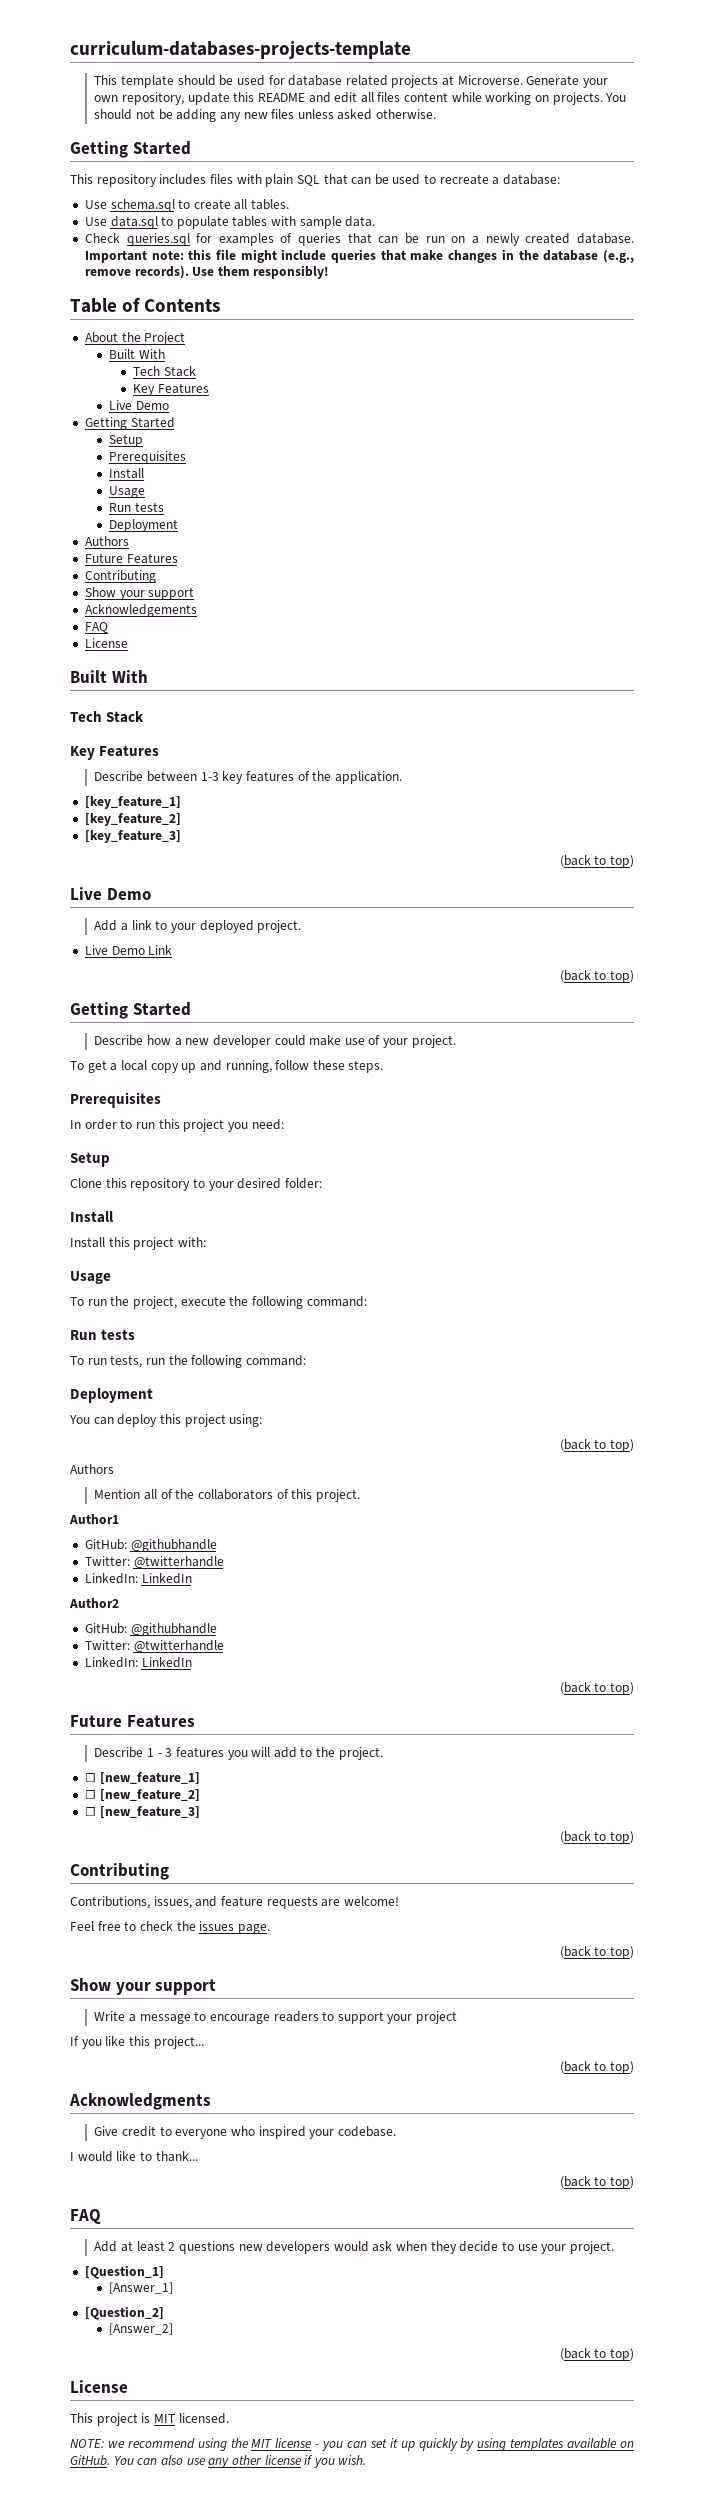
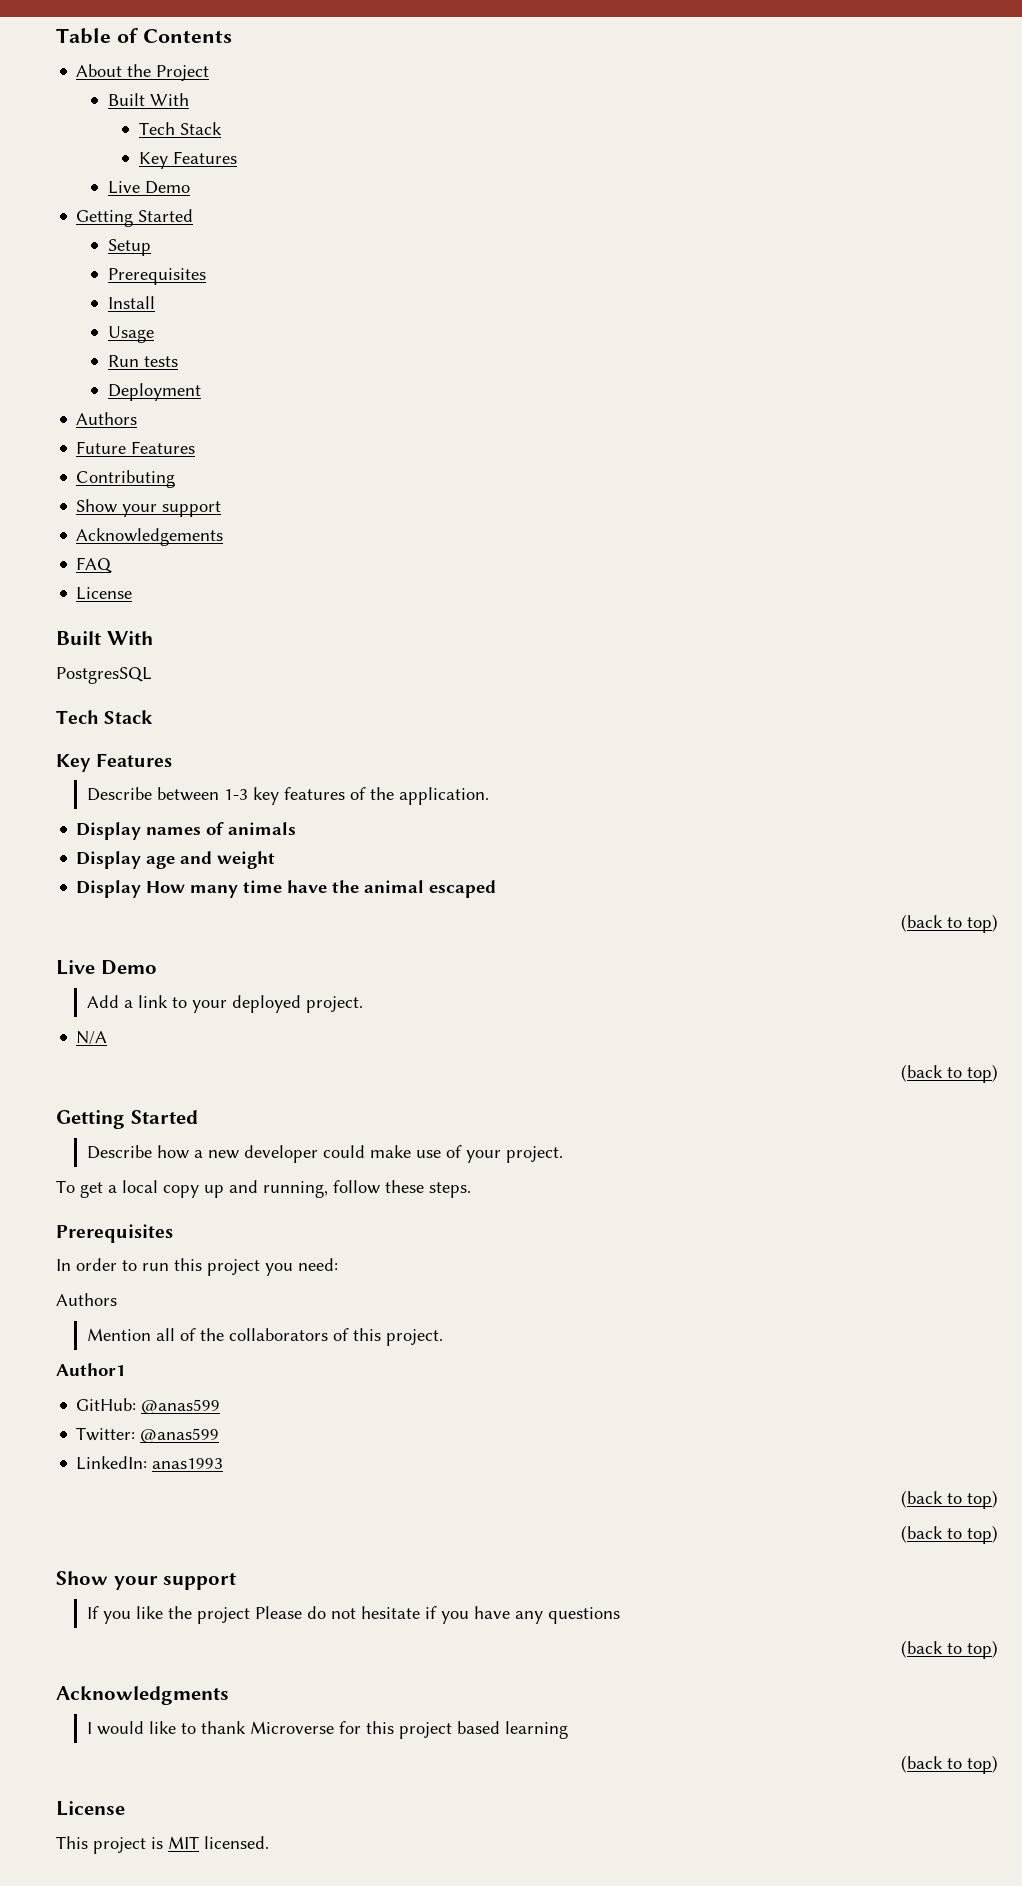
- curriculum-databases-projects-template
- This template should be used for database related projects at Microverse. Generate your own repository, update this README and edit all files content while working on projects. You should not be adding any new files unless asked otherwise.
- Getting Started
- This repository includes files with plain SQL that can be used to recreate a database:
- Use schema.sql to create all tables.
- Use data.sql to populate tables with sample data.
- Check queries.sql for examples of queries that can be run on a newly created database. Important note: this file might include queries that make changes in the database (e.g., remove records). Use them responsibly!
+ PostgresSQL
- [key_feature_1]
- [key_feature_2]
- [key_feature_3]
+ Display names of animals
+ Display age and weight
+ Display How many time have the animal escaped
- Live Demo Link
+ N/A
  In order to run this project you need:
- Setup
- Clone this repository to your desired folder:
- Install
- Install this project with:
- Usage
- To run the project, execute the following command:
- Run tests
- To run tests, run the following command:
- Deployment
- You can deploy this project using:
- (back to top)
  Author1
- GitHub: @githubhandle
- Twitter: @twitterhandle
- LinkedIn: LinkedIn
- Author2
- GitHub: @githubhandle
- Twitter: @twitterhandle
- LinkedIn: LinkedIn
+ GitHub: @anas599
+ Twitter: @anas599
+ LinkedIn: anas1993
  (back to top)
- Future Features
- Describe 1 - 3 features you will add to the project.
- ☐ [new_feature_1]
- ☐ [new_feature_2]
- ☐ [new_feature_3]
- (back to top)
- Contributing
- Contributions, issues, and feature requests are welcome!
- Feel free to check the issues page.
- Write a message to encourage readers to support your project
- If you like this project...
+ If you like the project Please do not hesitate if you have any questions
  (back to top)
  Acknowledgments
- Give credit to everyone who inspired your codebase.
- I would like to thank...
- (back to top)
- FAQ
- Add at least 2 questions new developers would ask when they decide to use your project.
- [Question_1]
- [Answer_1]
- [Question_2]
- [Answer_2]
+ I would like to thank Microverse for this project based learning
- NOTE: we recommend using the MIT license - you can set it up quickly by using templates available on GitHub. You can also use any other license if you wish.

